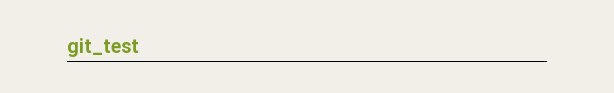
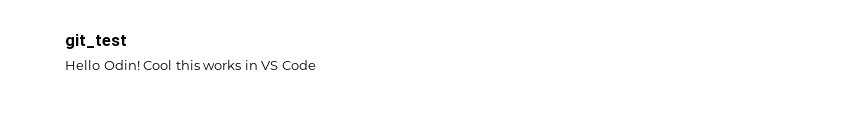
+ Hello Odin! Cool this works in VS Code

